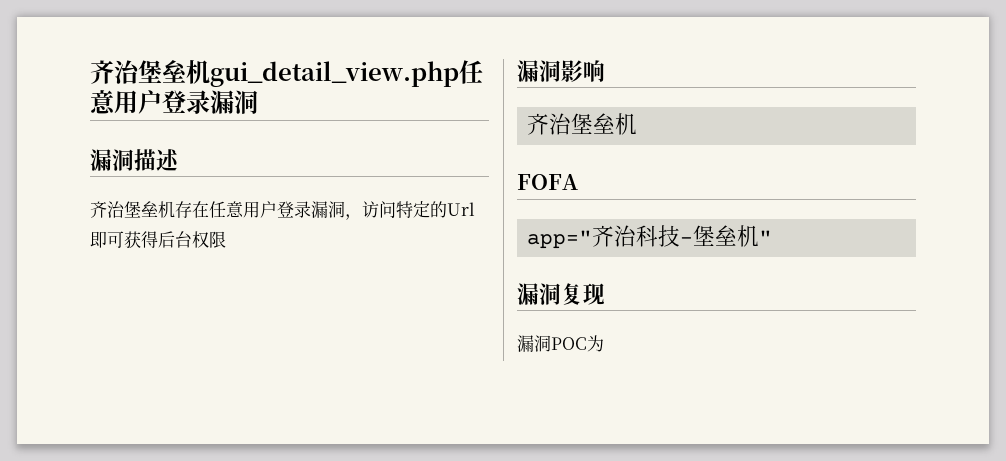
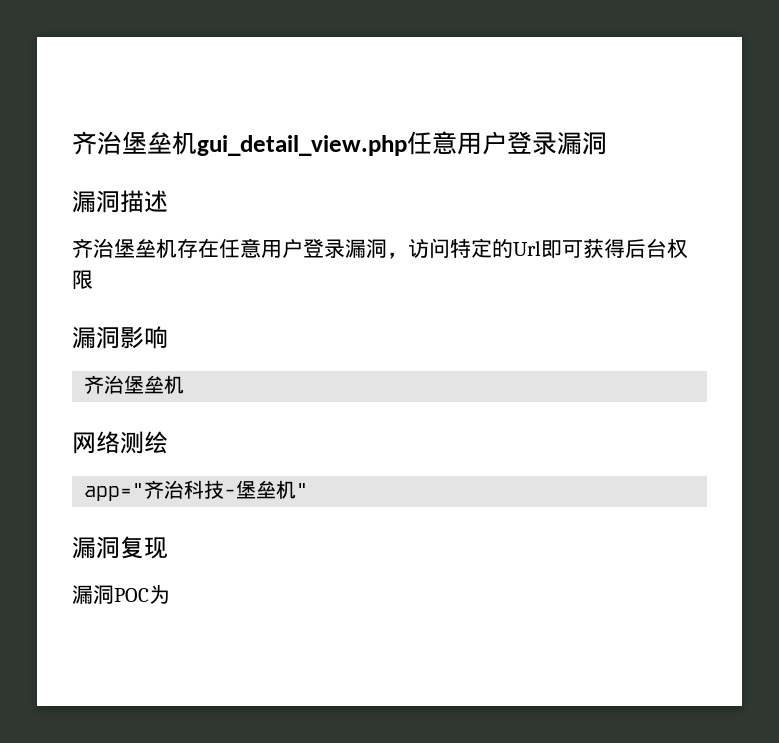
- FOFA
+ 网络测绘

